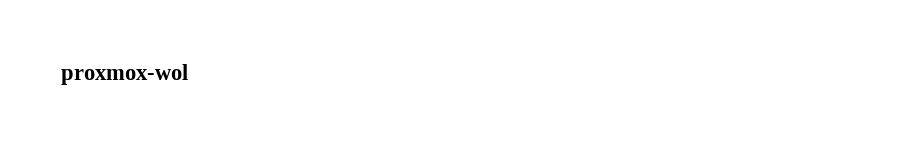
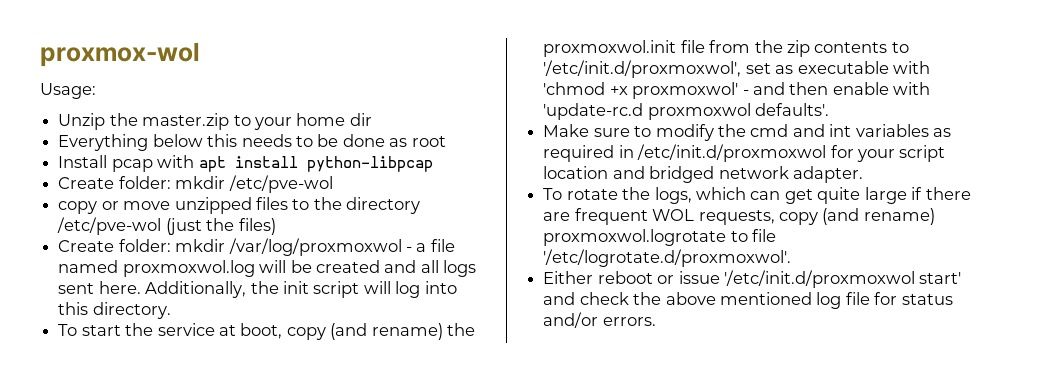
+ Usage:
+ Unzip the master.zip to your home dir
+ Everything below this needs to be done as root
+ Install pcap with apt install python-libpcap
+ Create folder: mkdir /etc/pve-wol
+ copy or move unzipped files to the directory /etc/pve-wol (just the files)
+ Create folder: mkdir /var/log/proxmoxwol - a file named proxmoxwol.log will be created and all logs sent here. Additionally, the init script will log into this directory.
+ To start the service at boot, copy (and rename) the proxmoxwol.init file from the zip contents to '/etc/init.d/proxmoxwol', set as executable with 'chmod +x proxmoxwol' - and then enable with 'update-rc.d proxmoxwol defaults'.
+ Make sure to modify the cmd and int variables as required in /etc/init.d/proxmoxwol for your script location and bridged network adapter.
+ To rotate the logs, which can get quite large if there are frequent WOL requests, copy (and rename) proxmoxwol.logrotate to file '/etc/logrotate.d/proxmoxwol'.
+ Either reboot or issue '/etc/init.d/proxmoxwol start' and check the above mentioned log file for status and/or errors.

